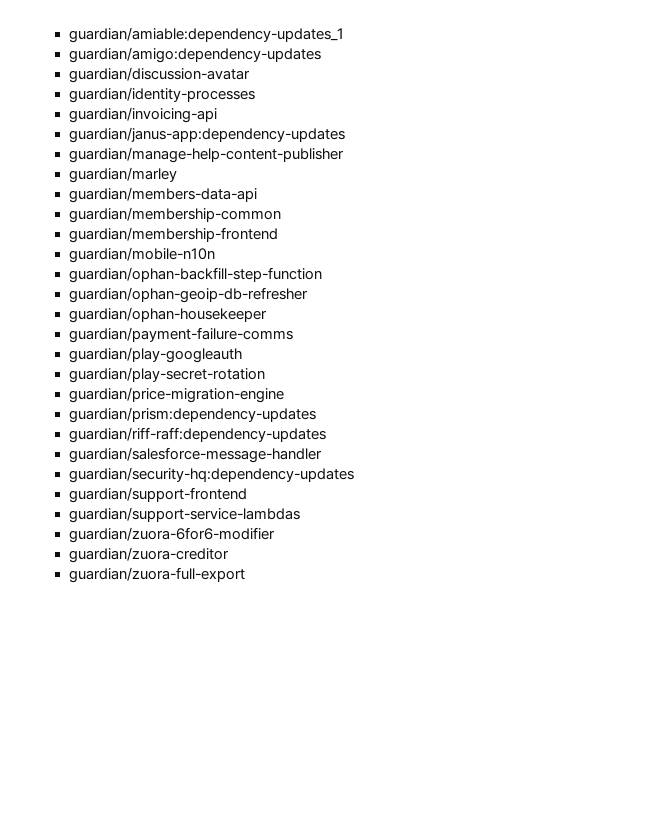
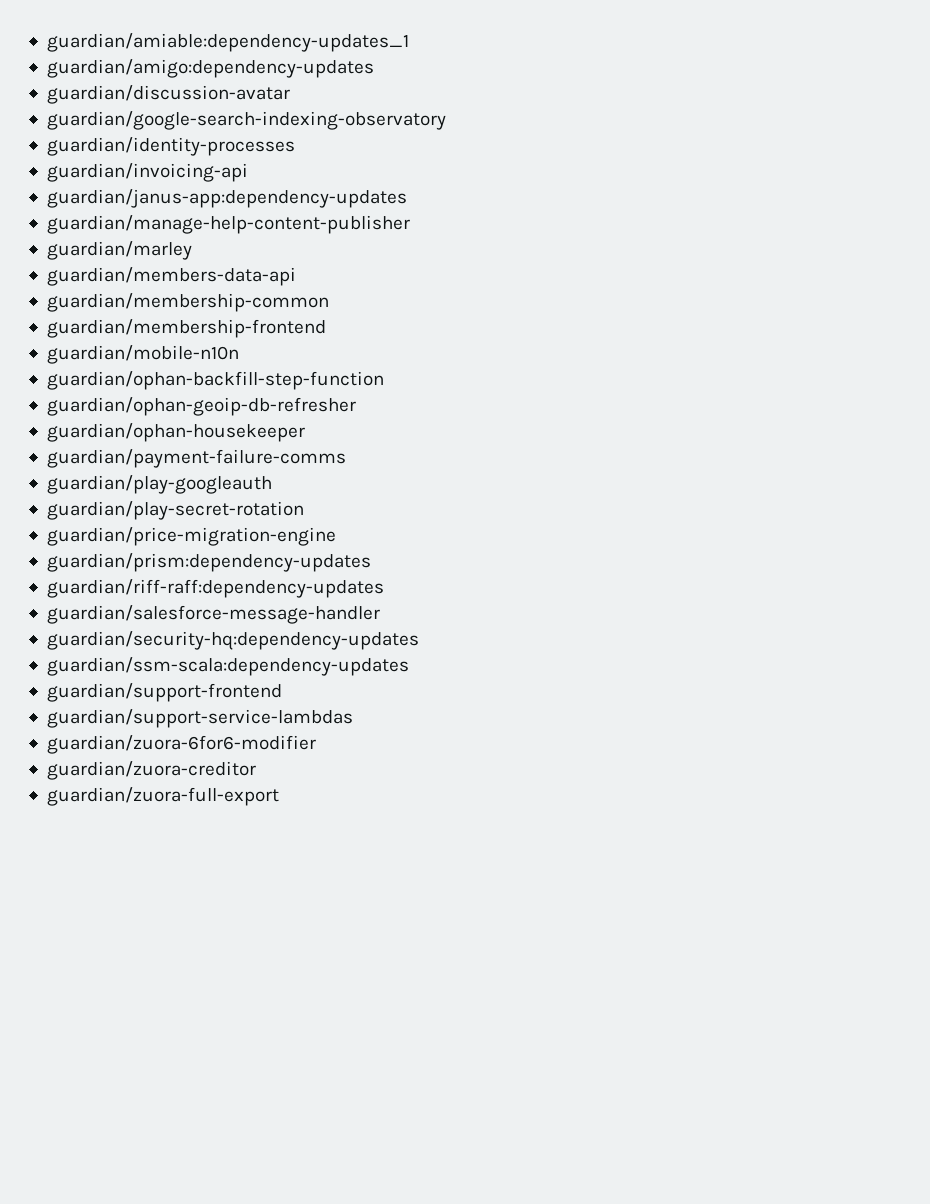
+ guardian/google-search-indexing-observatory
+ guardian/ssm-scala:dependency-updates

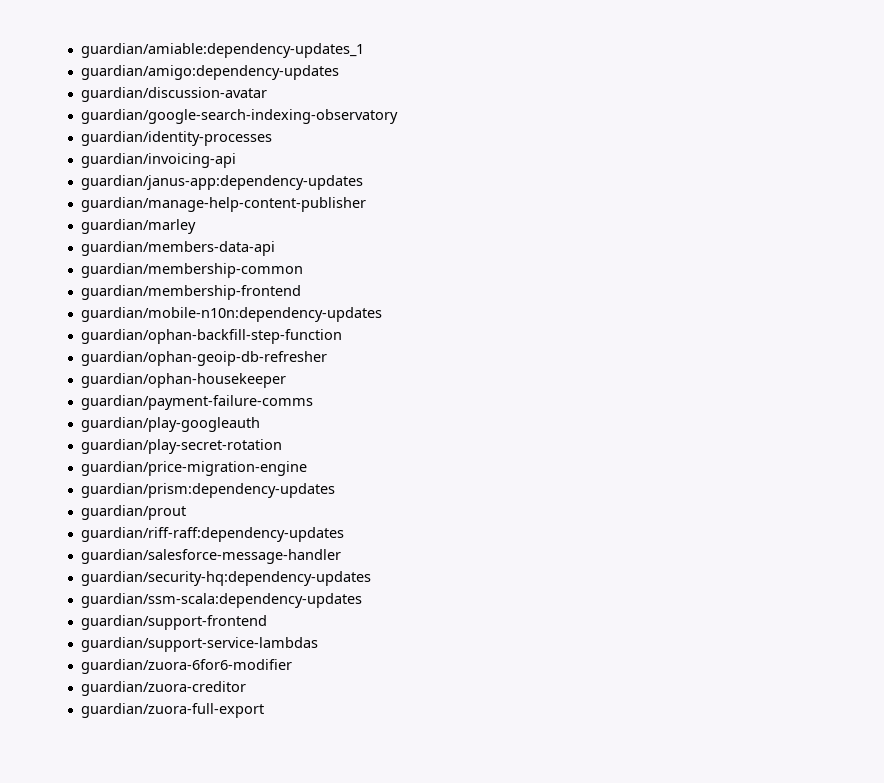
- guardian/mobile-n10n
+ guardian/mobile-n10n:dependency-updates
+ guardian/prout

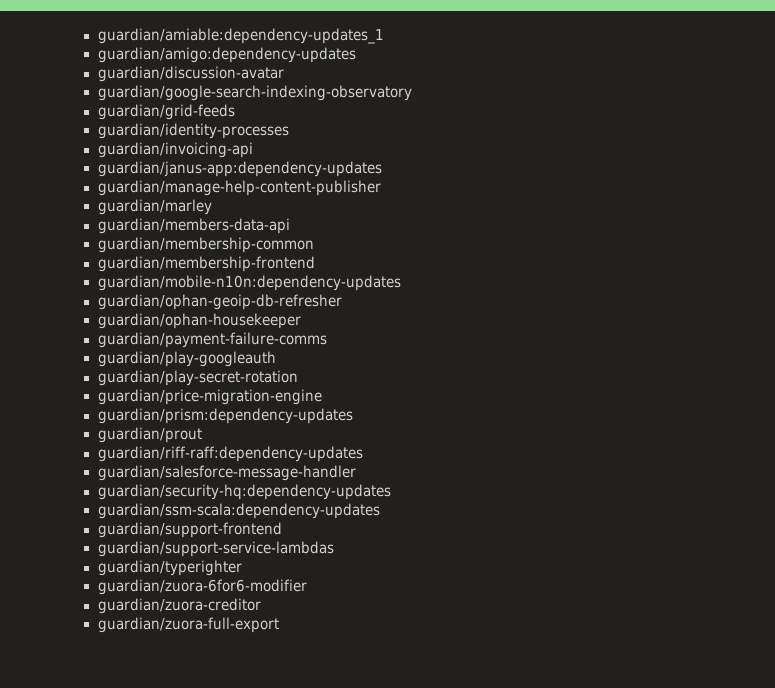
+ guardian/grid-feeds
- guardian/ophan-backfill-step-function
+ guardian/typerighter

